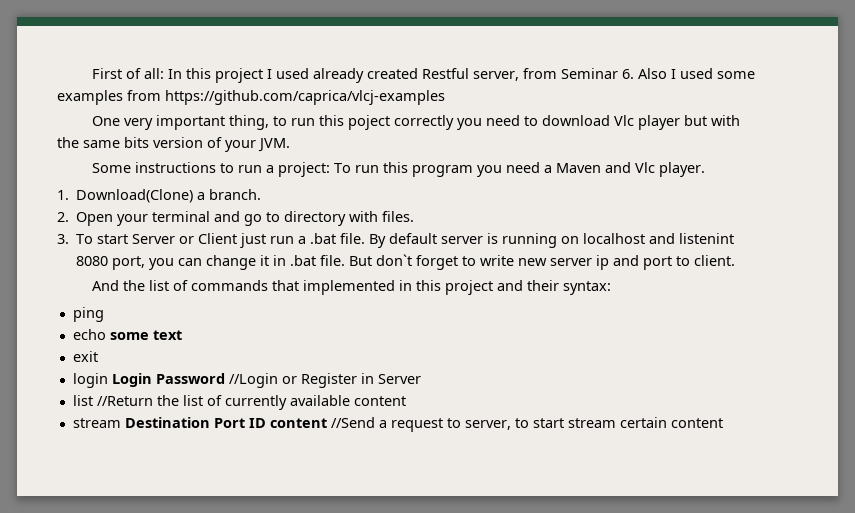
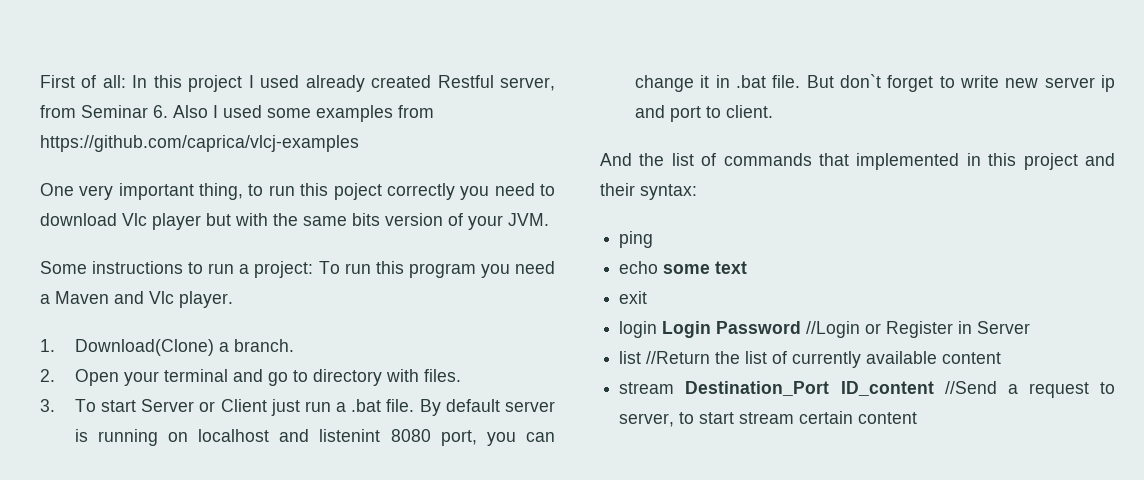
- stream Destination Port ID content //Send a request to server, to start stream certain content
+ stream Destination_Port ID_content //Send a request to server, to start stream certain content

